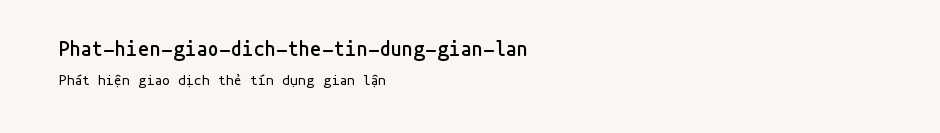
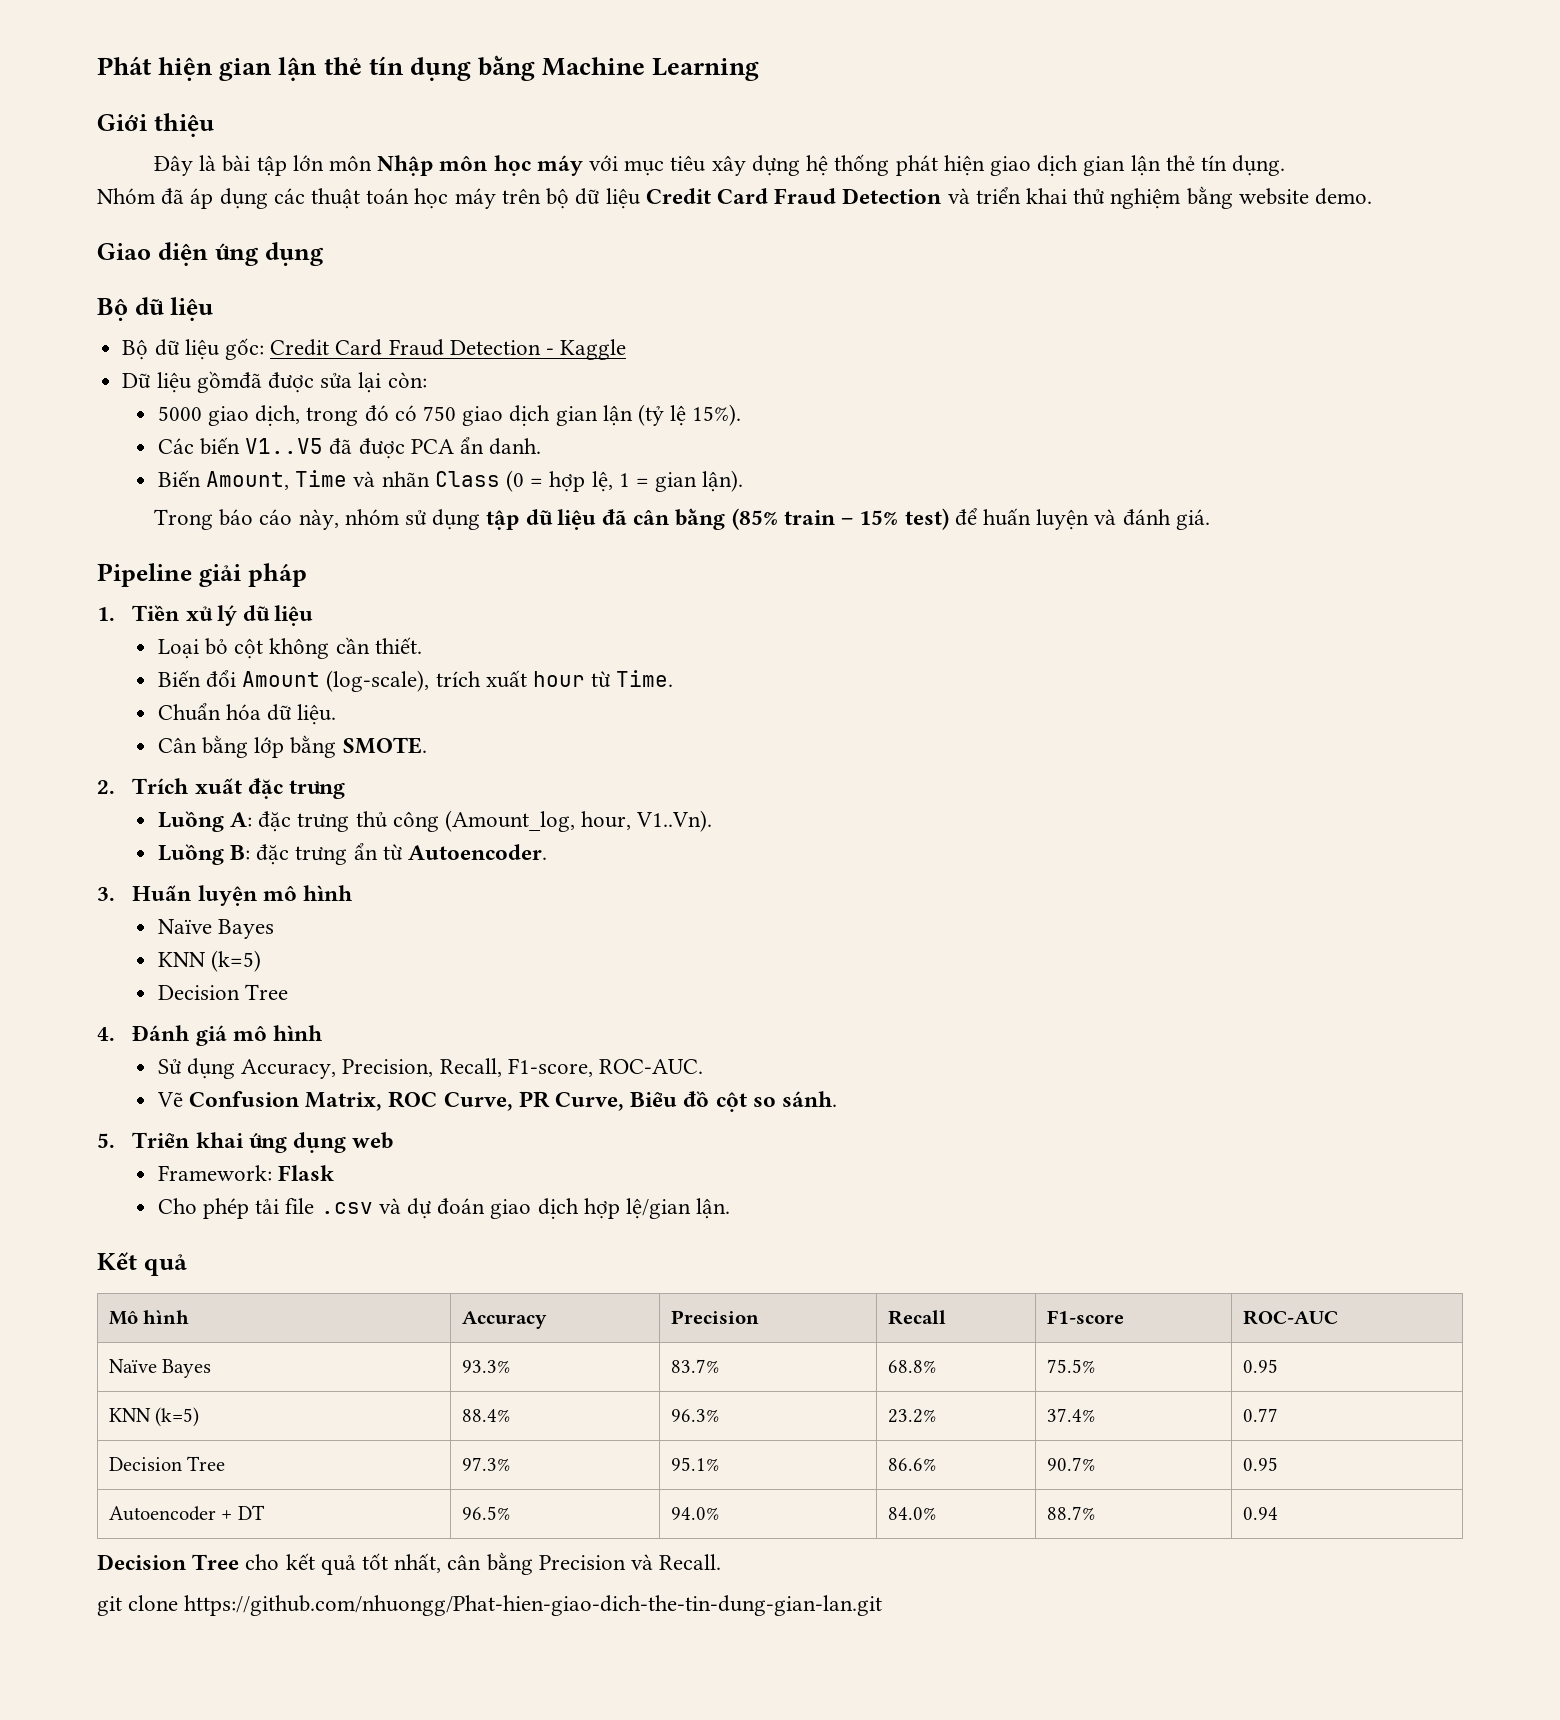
- Phat-hien-giao-dich-the-tin-dung-gian-lan
- Phát hiện giao dịch thẻ tín dụng gian lận
+ Phát hiện gian lận thẻ tín dụng bằng Machine Learning
+ Giới thiệu
+ Đây là bài tập lớn môn Nhập môn học máy với mục tiêu xây dựng hệ thống phát hiện giao dịch gian lận thẻ tín dụng.
+ Nhóm đã áp dụng các thuật toán học máy trên bộ dữ liệu Credit Card Fraud Detection và triển khai thử nghiệm bằng website demo.
+ Giao diện ứng dụng
+ Bộ dữ liệu
+ Bộ dữ liệu gốc: Credit Card Fraud Detection - Kaggle
+ Dữ liệu gồmđã được sửa lại còn:
+ 5000 giao dịch, trong đó có 750 giao dịch gian lận (tỷ lệ 15%).
+ Các biến V1..V5 đã được PCA ẩn danh.
+ Biến Amount, Time và nhãn Class (0 = hợp lệ, 1 = gian lận).
+ Trong báo cáo này, nhóm sử dụng tập dữ liệu đã cân bằng (85% train – 15% test) để huấn luyện và đánh giá.
+ Pipeline giải pháp
+ 1. Tiền xử lý dữ liệu
+ Loại bỏ cột không cần thiết.
+ Biến đổi Amount (log-scale), trích xuất hour từ Time.
+ Chuẩn hóa dữ liệu.
+ Cân bằng lớp bằng SMOTE.
+ 2. Trích xuất đặc trưng
+ Luồng A: đặc trưng thủ công (Amount_log, hour, V1..Vn).
+ Luồng B: đặc trưng ẩn từ Autoencoder.
+ 3. Huấn luyện mô hình
+ Naïve Bayes
+ KNN (k=5)
+ Decision Tree
+ 4. Đánh giá mô hình
+ Sử dụng Accuracy, Precision, Recall, F1-score, ROC-AUC.
+ Vẽ Confusion Matrix, ROC Curve, PR Curve, Biểu đồ cột so sánh.
+ 5. Triển khai ứng dụng web
+ Framework: Flask
+ Cho phép tải file .csv và dự đoán giao dịch hợp lệ/gian lận.
+ Kết quả
+ Mô hình | Accuracy | Precision | Recall | F1-score | ROC-AUC
+ Naïve Bayes | 93.3% | 83.7% | 68.8% | 75.5% | 0.95
+ KNN (k=5) | 88.4% | 96.3% | 23.2% | 37.4% | 0.77
+ Decision Tree | 97.3% | 95.1% | 86.6% | 90.7% | 0.95
+ Autoencoder + DT | 96.5% | 94.0% | 84.0% | 88.7% | 0.94
+ Decision Tree cho kết quả tốt nhất, cân bằng Precision và Recall.
+ git clone https://github.com/nhuongg/Phat-hien-giao-dich-the-tin-dung-gian-lan.git

